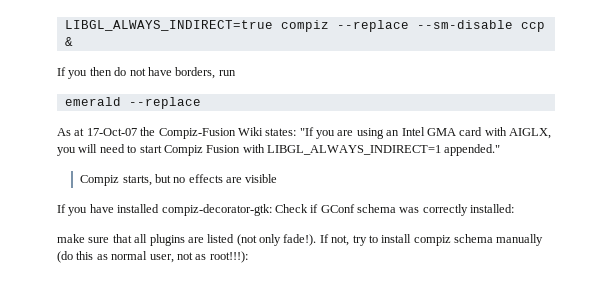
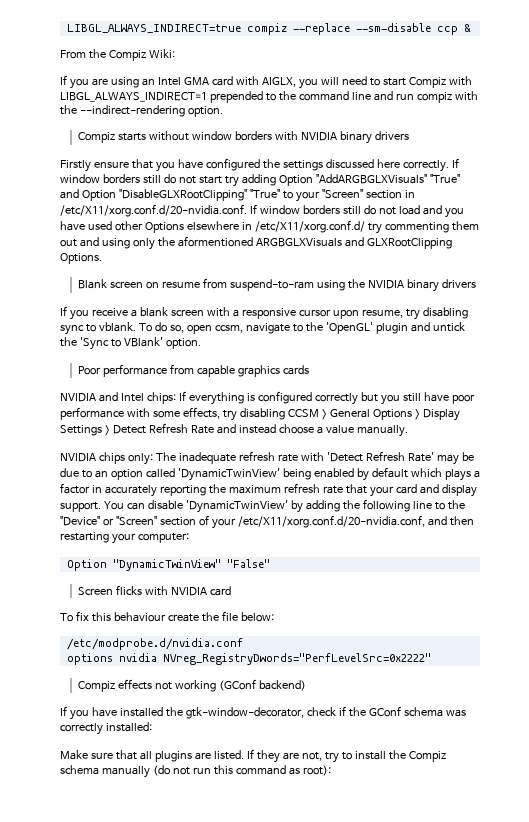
- If you then do not have borders, run
- emerald --replace
- As at 17-Oct-07 the Compiz-Fusion Wiki states: "If you are using an Intel GMA card with AIGLX, you will need to start Compiz Fusion with LIBGL_ALWAYS_INDIRECT=1 appended."
- Compiz starts, but no effects are visible
+ From the Compiz Wiki:
+ If you are using an Intel GMA card with AIGLX, you will need to start Compiz with LIBGL_ALWAYS_INDIRECT=1 prepended to the command line and run compiz with the --indirect-rendering option.
+ Compiz starts without window borders with NVIDIA binary drivers
+ Firstly ensure that you have configured the settings discussed here correctly. If window borders still do not start try adding Option "AddARGBGLXVisuals" "True" and Option "DisableGLXRootClipping" "True" to your "Screen" section in /etc/X11/xorg.conf.d/20-nvidia.conf. If window borders still do not load and you have used other Options elsewhere in /etc/X11/xorg.conf.d/ try commenting them out and using only the aformentioned ARGBGLXVisuals and GLXRootClipping Options.
+ Blank screen on resume from suspend-to-ram using the NVIDIA binary drivers
+ If you receive a blank screen with a responsive cursor upon resume, try disabling sync to vblank. To do so, open ccsm, navigate to the 'OpenGL' plugin and untick the 'Sync to VBlank' option.
+ Poor performance from capable graphics cards
+ NVIDIA and Intel chips: If everything is configured correctly but you still have poor performance with some effects, try disabling CCSM > General Options > Display Settings > Detect Refresh Rate and instead choose a value manually.
+ NVIDIA chips only: The inadequate refresh rate with 'Detect Refresh Rate' may be due to an option called 'DynamicTwinView' being enabled by default which plays a factor in accurately reporting the maximum refresh rate that your card and display support. You can disable 'DynamicTwinView' by adding the following line to the "Device" or "Screen" section of your /etc/X11/xorg.conf.d/20-nvidia.conf, and then restarting your computer:
+ Option "DynamicTwinView" "False"
+ Screen flicks with NVIDIA card
+ To fix this behaviour create the file below:
+ /etc/modprobe.d/nvidia.conf
+ options nvidia NVreg_RegistryDwords="PerfLevelSrc=0x2222"
+ Compiz effects not working (GConf backend)
- If you have installed compiz-decorator-gtk: Check if GConf schema was correctly installed:
+ If you have installed the gtk-window-decorator, check if the GConf schema was correctly installed:
- make sure that all plugins are listed (not only fade!). If not, try to install compiz schema manually (do this as normal user, not as root!!!):
+ Make sure that all plugins are listed. If they are not, try to install the Compiz schema manually (do not run this command as root):

